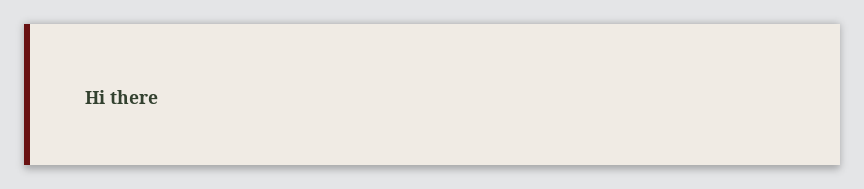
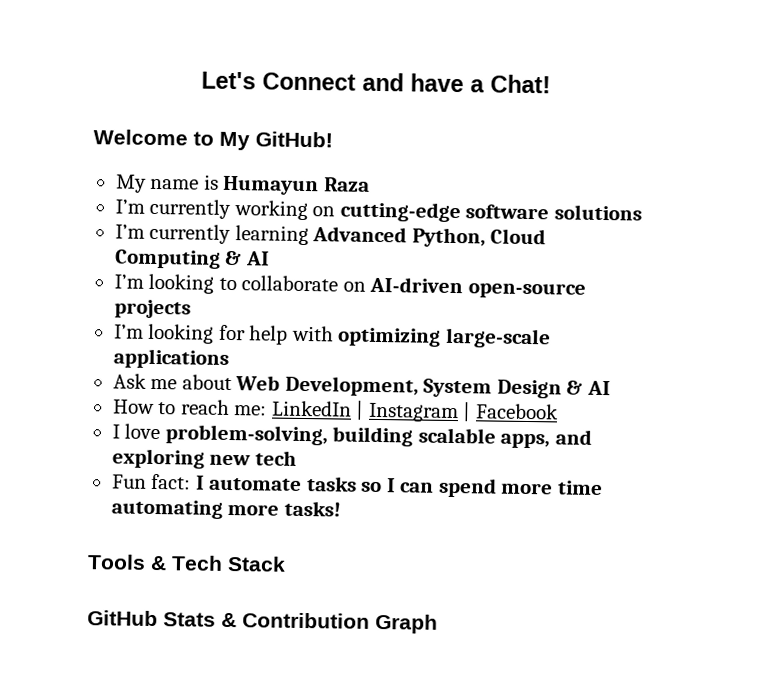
- Hi there
+ Let's Connect and have a Chat!
+ Welcome to My GitHub!
+ My name is Humayun Raza
+ I’m currently working on cutting-edge software solutions
+ I’m currently learning Advanced Python, Cloud Computing & AI
+ I’m looking to collaborate on AI-driven open-source projects
+ I’m looking for help with optimizing large-scale applications
+ Ask me about Web Development, System Design & AI
+ How to reach me: LinkedIn | Instagram | Facebook
+ I love problem-solving, building scalable apps, and exploring new tech
+ Fun fact: I automate tasks so I can spend more time automating more tasks!
+ Tools & Tech Stack
+ GitHub Stats & Contribution Graph

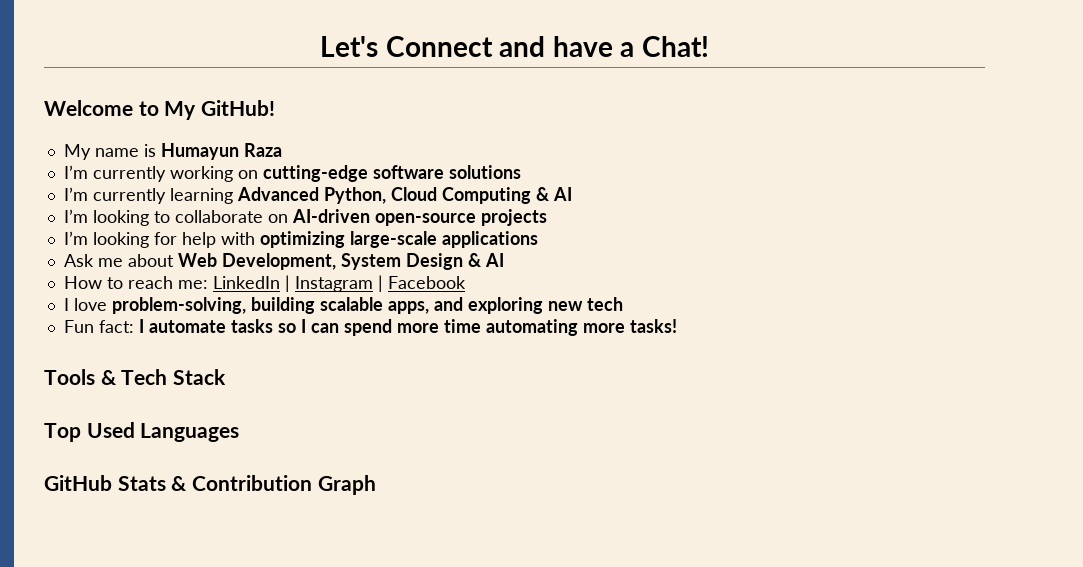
+ Top Used Languages

